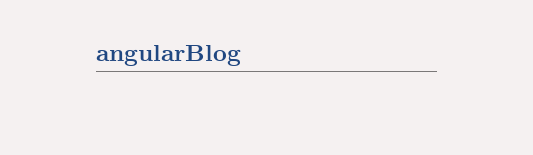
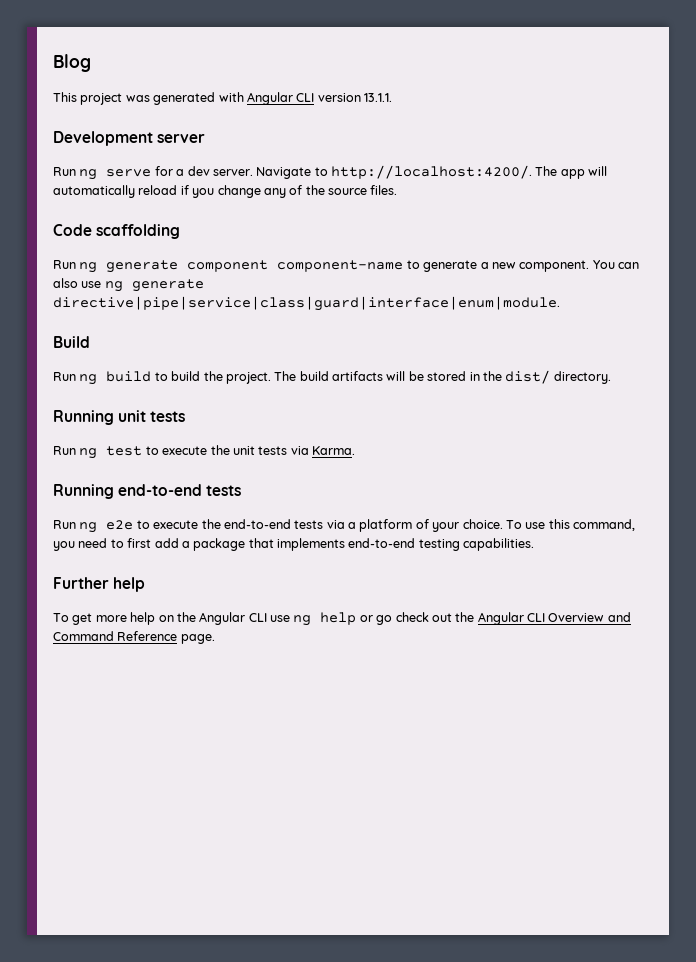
- angularBlog
+ Blog
+ This project was generated with Angular CLI version 13.1.1.
+ Development server
+ Run ng serve for a dev server. Navigate to http://localhost:4200/. The app will automatically reload if you change any of the source files.
+ Code scaffolding
+ Run ng generate component component-name to generate a new component. You can also use ng generate directive|pipe|service|class|guard|interface|enum|module.
+ Build
+ Run ng build to build the project. The build artifacts will be stored in the dist/ directory.
+ Running unit tests
+ Run ng test to execute the unit tests via Karma.
+ Running end-to-end tests
+ Run ng e2e to execute the end-to-end tests via a platform of your choice. To use this command, you need to first add a package that implements end-to-end testing capabilities.
+ Further help
+ To get more help on the Angular CLI use ng help or go check out the Angular CLI Overview and Command Reference page.

